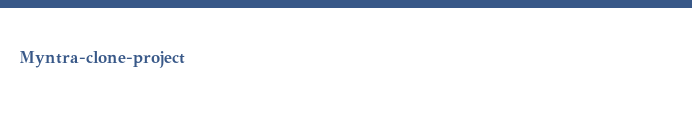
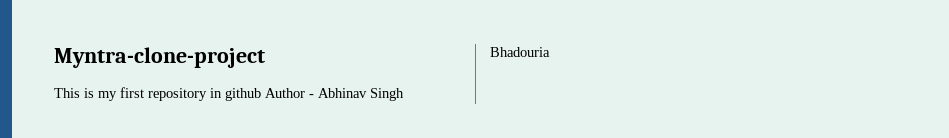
+ This is my first repository in github Author - Abhinav Singh Bhadouria

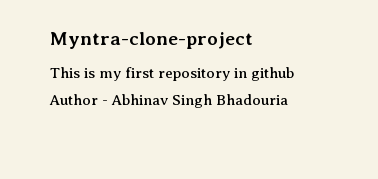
- This is my first repository in github Author - Abhinav Singh Bhadouria
+ This is my first repository in github
+ Author - Abhinav Singh Bhadouria

